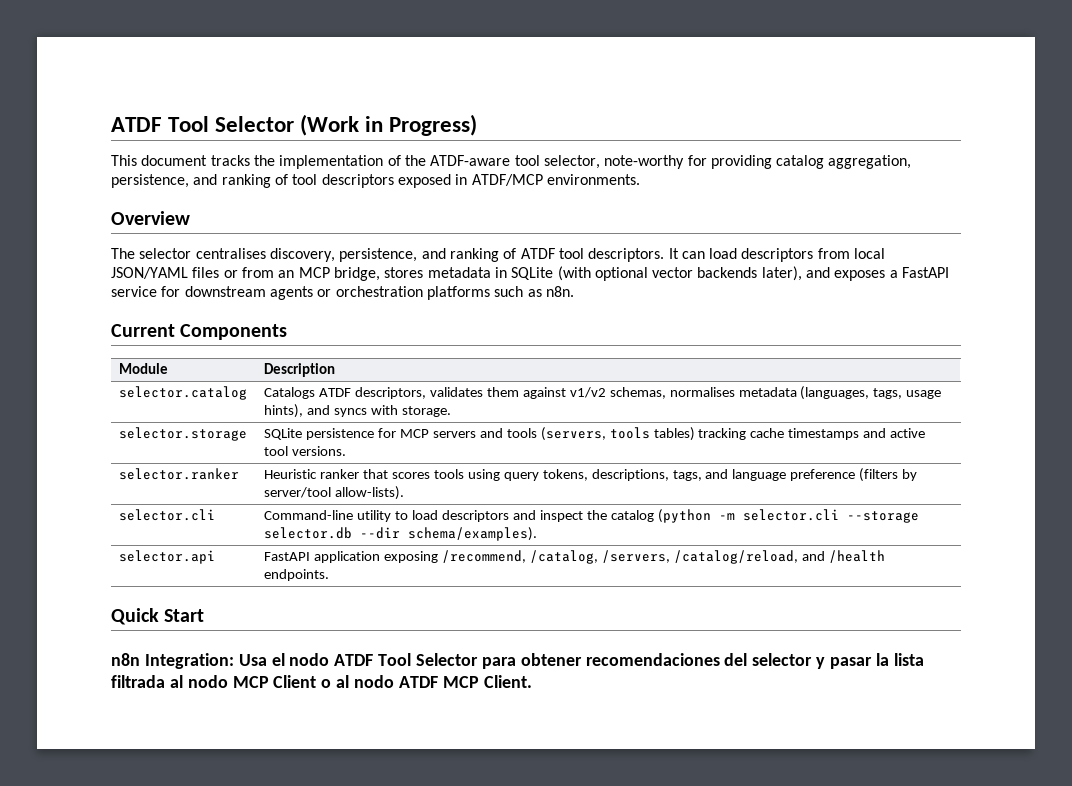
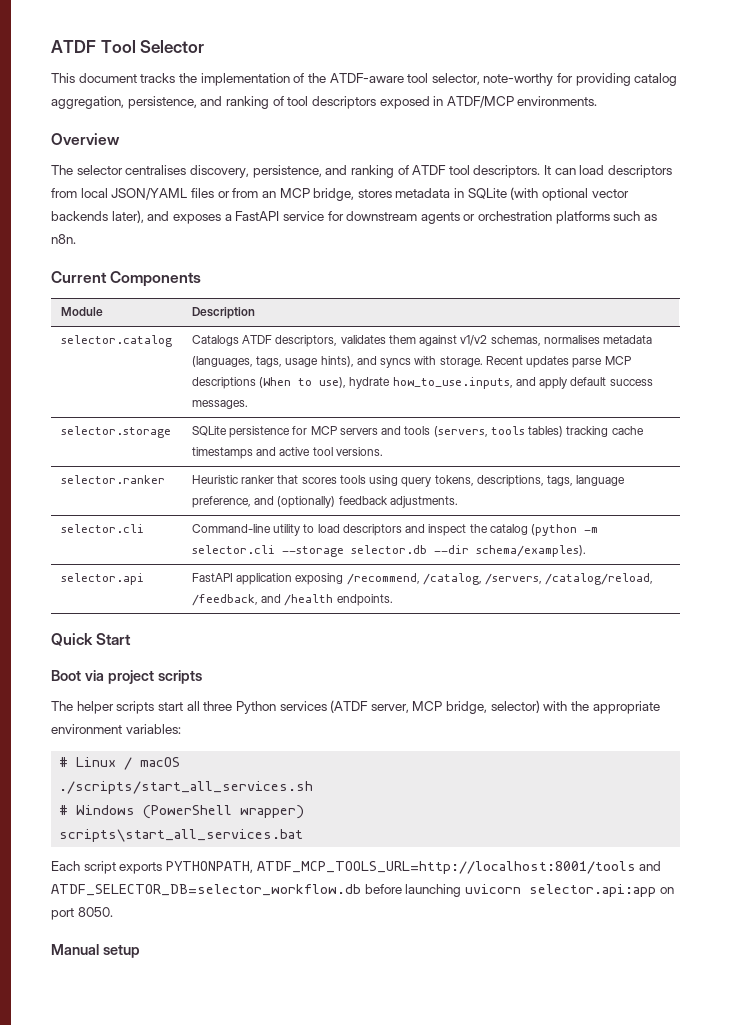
- ATDF Tool Selector (Work in Progress)
+ ATDF Tool Selector
- selector.catalog | Catalogs ATDF descriptors, validates them against v1/v2 schemas, normalises metadata (languages, tags, usage hints), and syncs with storage.
+ selector.catalog | Catalogs ATDF descriptors, validates them against v1/v2 schemas, normalises metadata (languages, tags, usage hints), and syncs with storage. Recent updates parse MCP descriptions (When to use), hydrate how_to_use.inputs, and apply default success messages.
- selector.ranker | Heuristic ranker that scores tools using query tokens, descriptions, tags, and language preference (filters by server/tool allow-lists).
+ selector.ranker | Heuristic ranker that scores tools using query tokens, descriptions, tags, language preference, and (optionally) feedback adjustments.
- selector.api | FastAPI application exposing /recommend, /catalog, /servers, /catalog/reload, and /health endpoints.
+ selector.api | FastAPI application exposing /recommend, /catalog, /servers, /catalog/reload, /feedback, and /health endpoints.
- n8n Integration: Usa el nodo ATDF Tool Selector para obtener recomendaciones del selector y pasar la lista filtrada al nodo MCP Client o al nodo ATDF MCP Client.
+ Boot via project scripts
+ The helper scripts start all three Python services (ATDF server, MCP bridge, selector) with the appropriate environment variables:
+ # Linux / macOS
+ ./scripts/start_all_services.sh
+ # Windows (PowerShell wrapper)
+ scripts\start_all_services.bat
+ Each script exports PYTHONPATH, ATDF_MCP_TOOLS_URL=http://localhost:8001/tools and ATDF_SELECTOR_DB=selector_workflow.db before launching uvicorn selector.api:app on port 8050.
+ Manual setup

